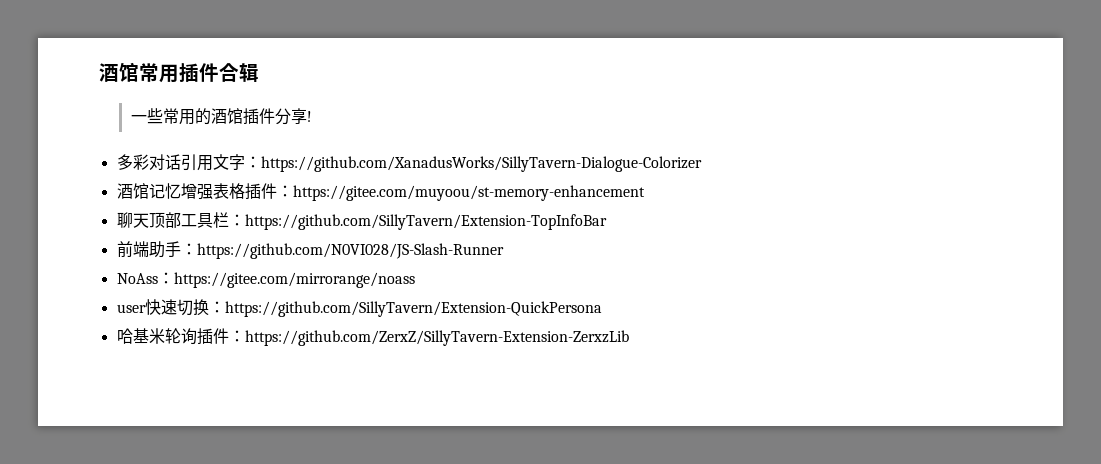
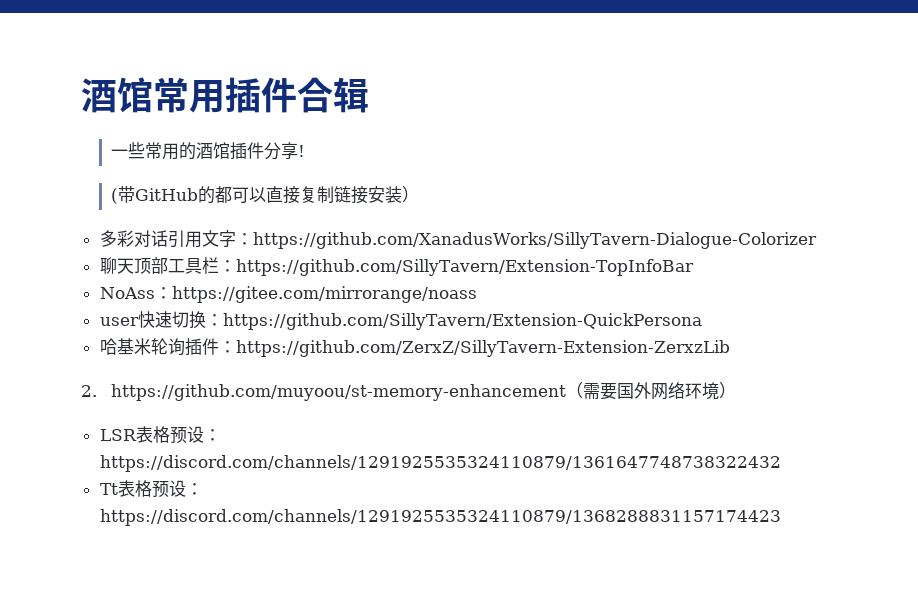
+ (带GitHub的都可以直接复制链接安装）
- 酒馆记忆增强表格插件：https://gitee.com/muyoou/st-memory-enhancement
- 前端助手：https://github.com/N0VI028/JS-Slash-Runner
+ 2. https://github.com/muyoou/st-memory-enhancement（需要国外网络环境）
+ LSR表格预设：https://discord.com/channels/1291925535324110879/1361647748738322432
+ Tt表格预设：https://discord.com/channels/1291925535324110879/1368288831157174423

